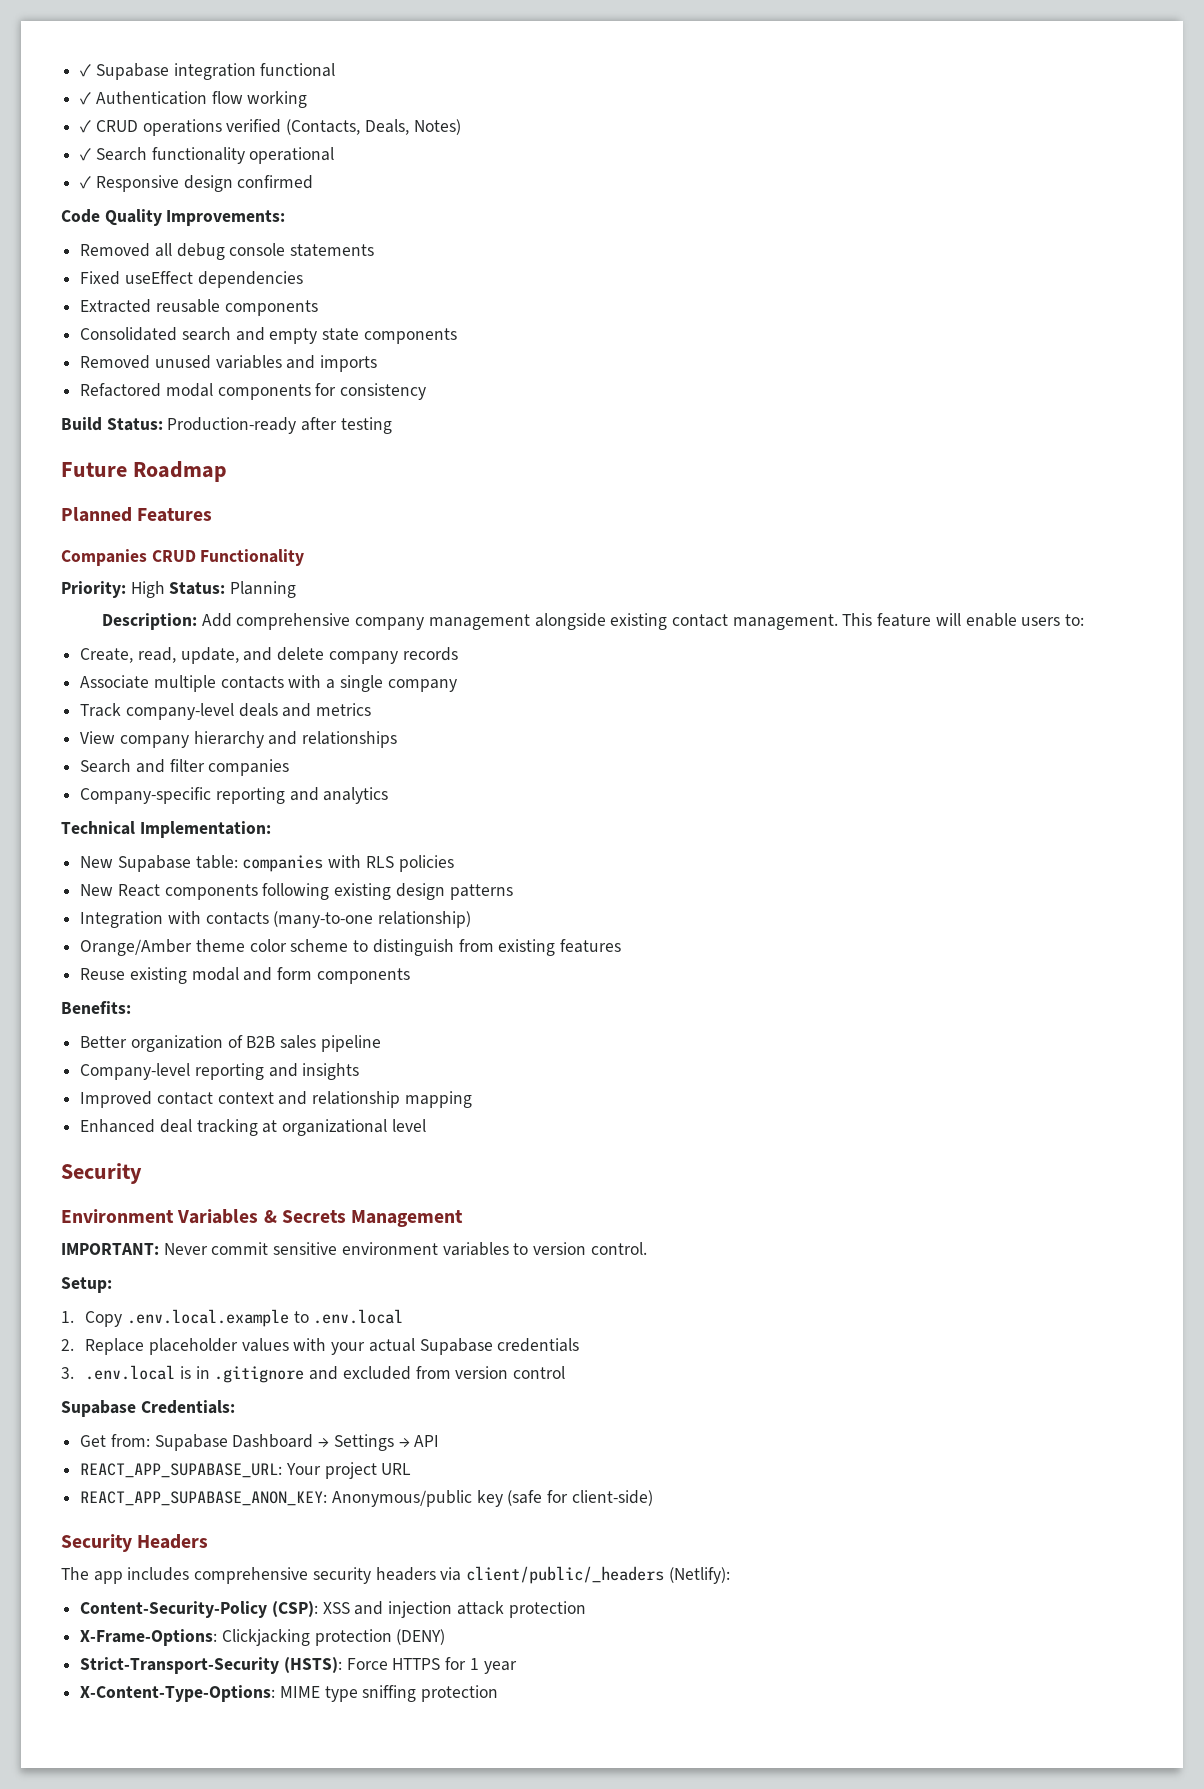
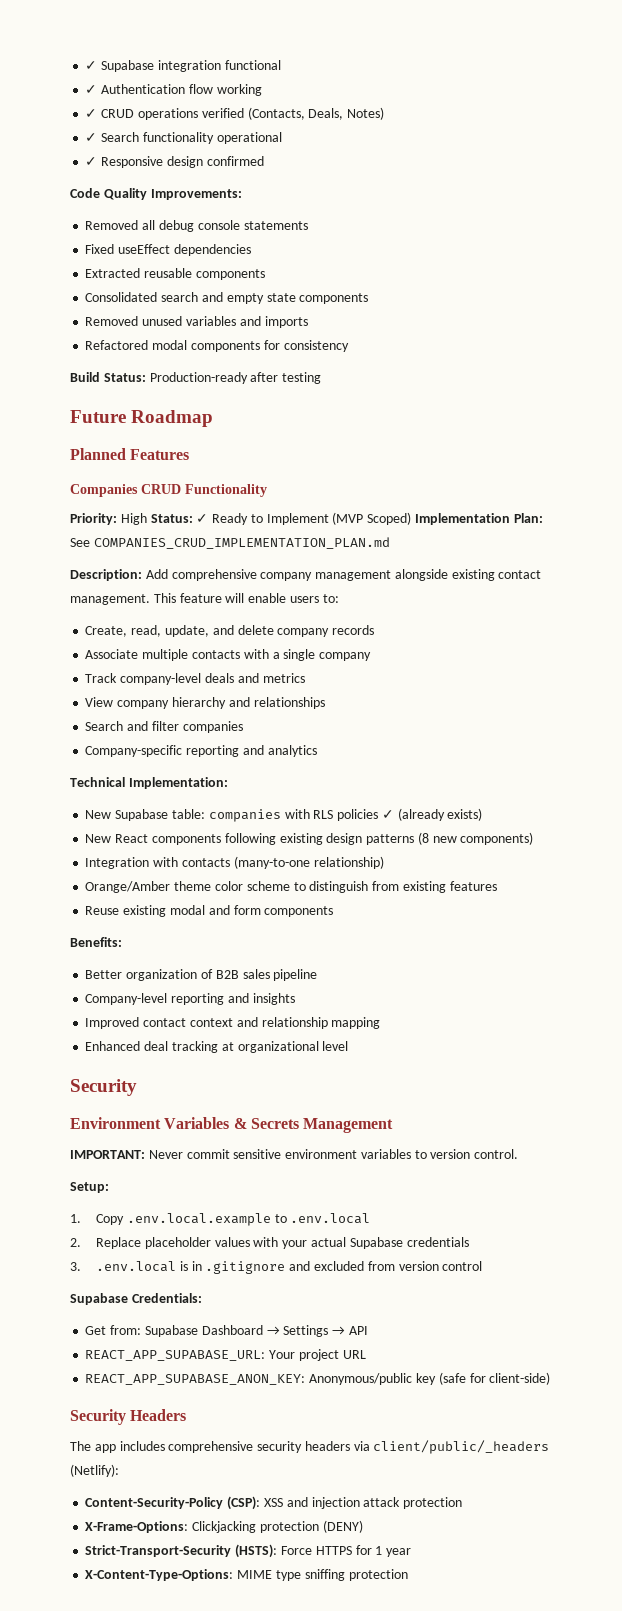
- Priority: High Status: Planning
+ Priority: High Status: ✓ Ready to Implement (MVP Scoped) Implementation Plan: See COMPANIES_CRUD_IMPLEMENTATION_PLAN.md
- New Supabase table: companies with RLS policies
+ New Supabase table: companies with RLS policies ✓ (already exists)
- New React components following existing design patterns
+ New React components following existing design patterns (8 new components)

